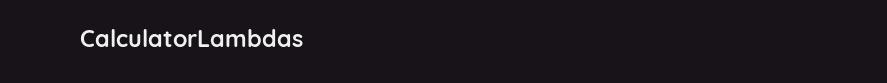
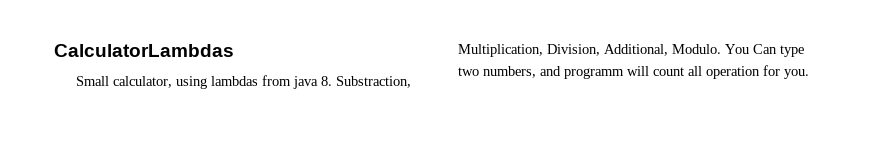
+ Small calculator, using lambdas from java 8. Substraction, Multiplication, Division, Additional, Modulo. You Can type two numbers, and programm will count all operation for you.

